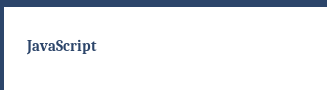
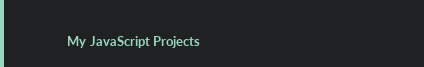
- JavaScript
+ My JavaScript Projects

